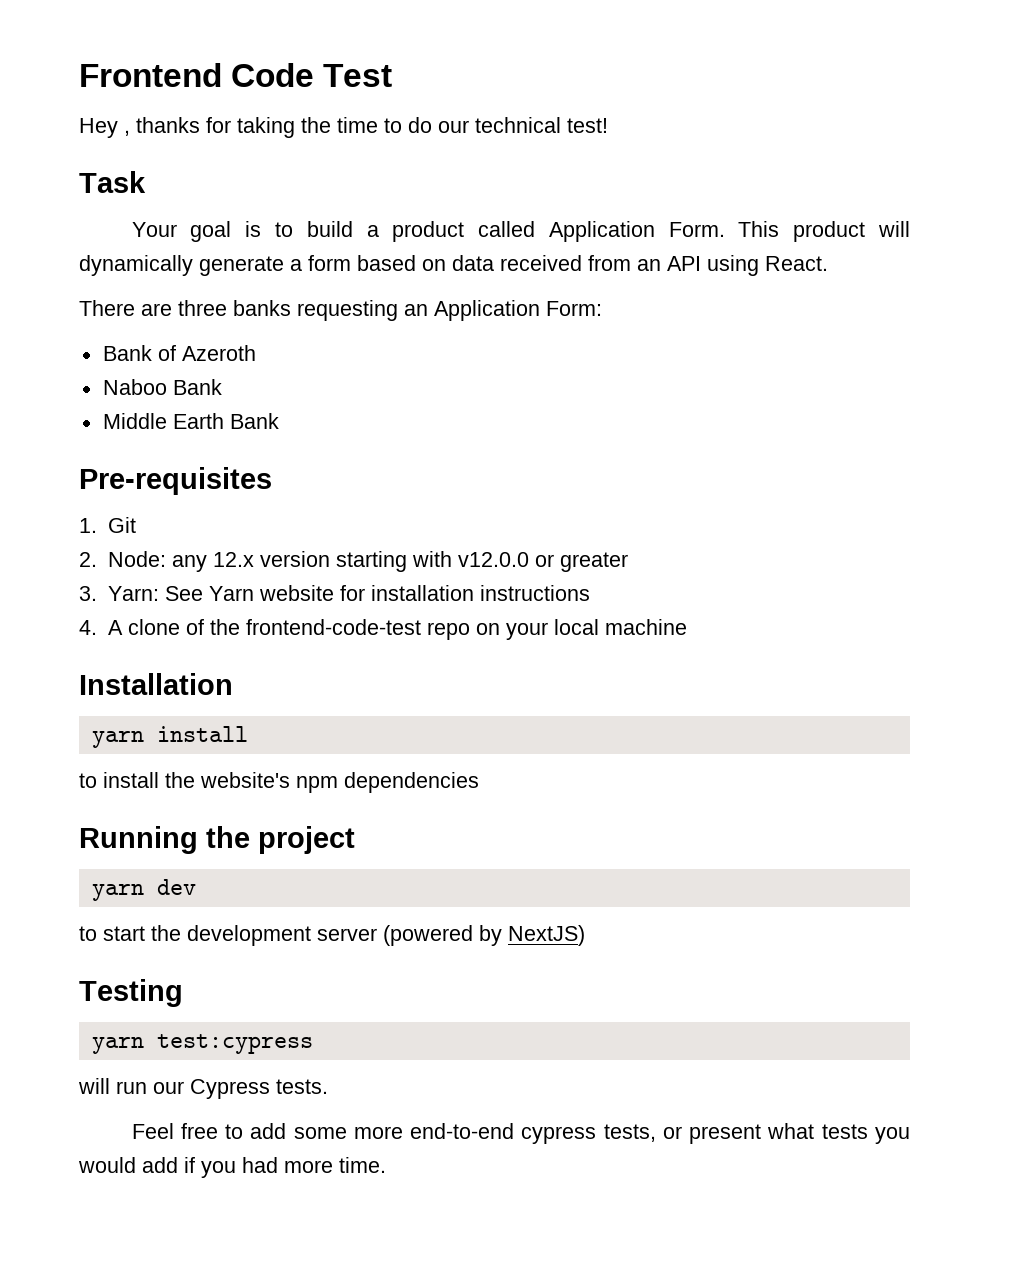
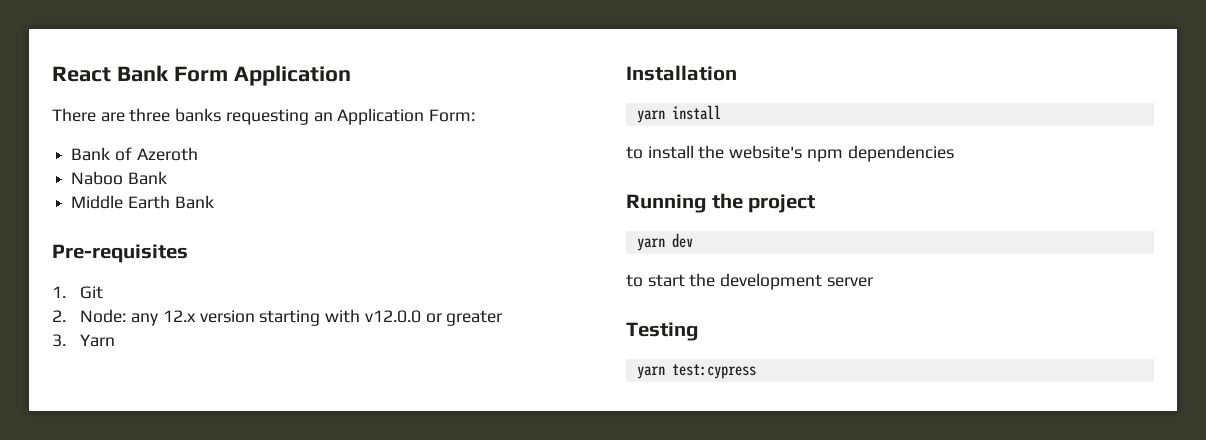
- Frontend Code Test
- Hey , thanks for taking the time to do our technical test!
- Task
- Your goal is to build a product called Application Form. This product will dynamically generate a form based on data received from an API using React.
+ React Bank Form Application
- 3. Yarn: See Yarn website for installation instructions
- 4. A clone of the frontend-code-test repo on your local machine
+ 3. Yarn
- to start the development server (powered by NextJS)
+ to start the development server
- will run our Cypress tests.
- Feel free to add some more end-to-end cypress tests, or present what tests you would add if you had more time.

